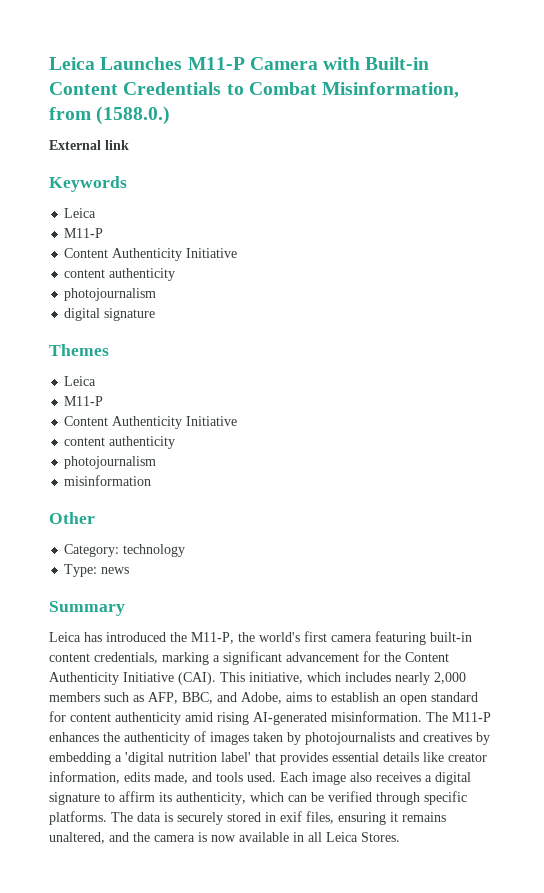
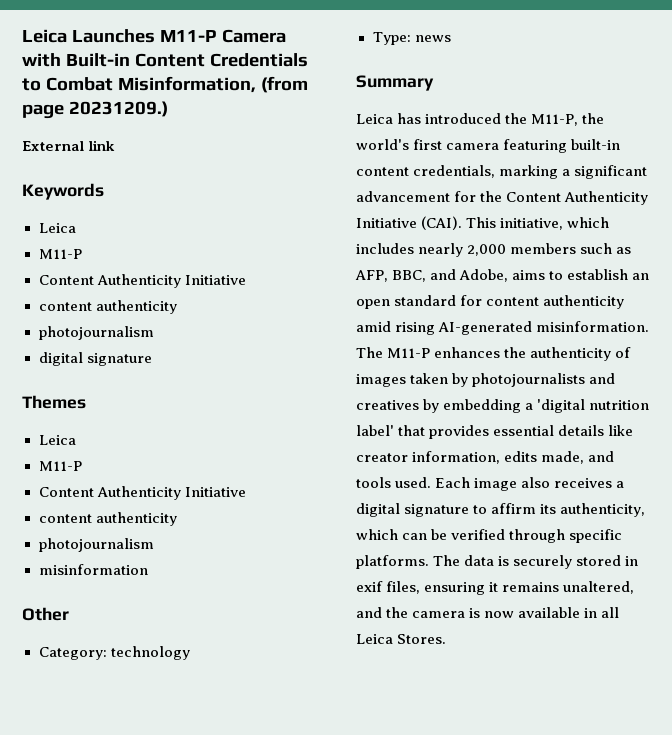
- Leica Launches M11-P Camera with Built-in Content Credentials to Combat Misinformation, from (1588.0.)
+ Leica Launches M11-P Camera with Built-in Content Credentials to Combat Misinformation, (from page 20231209.)

